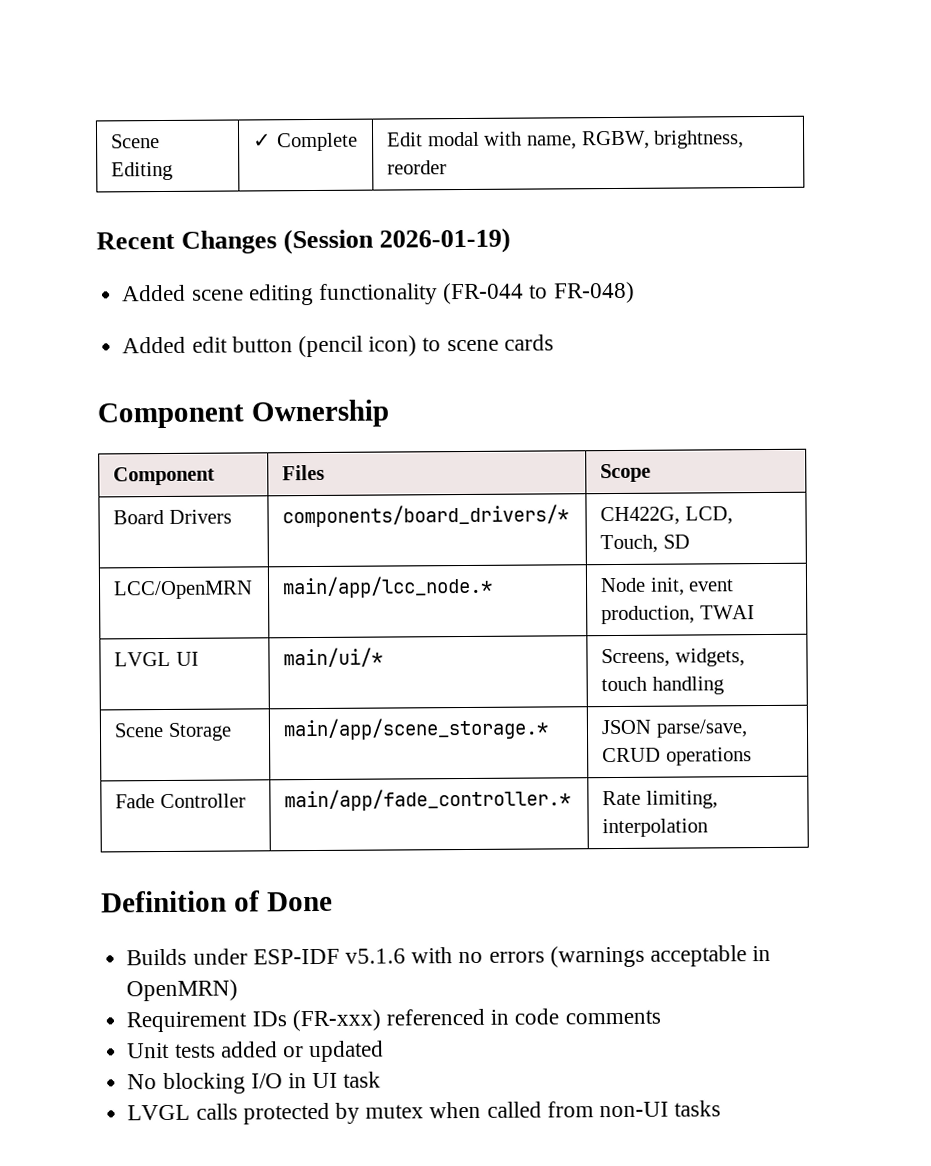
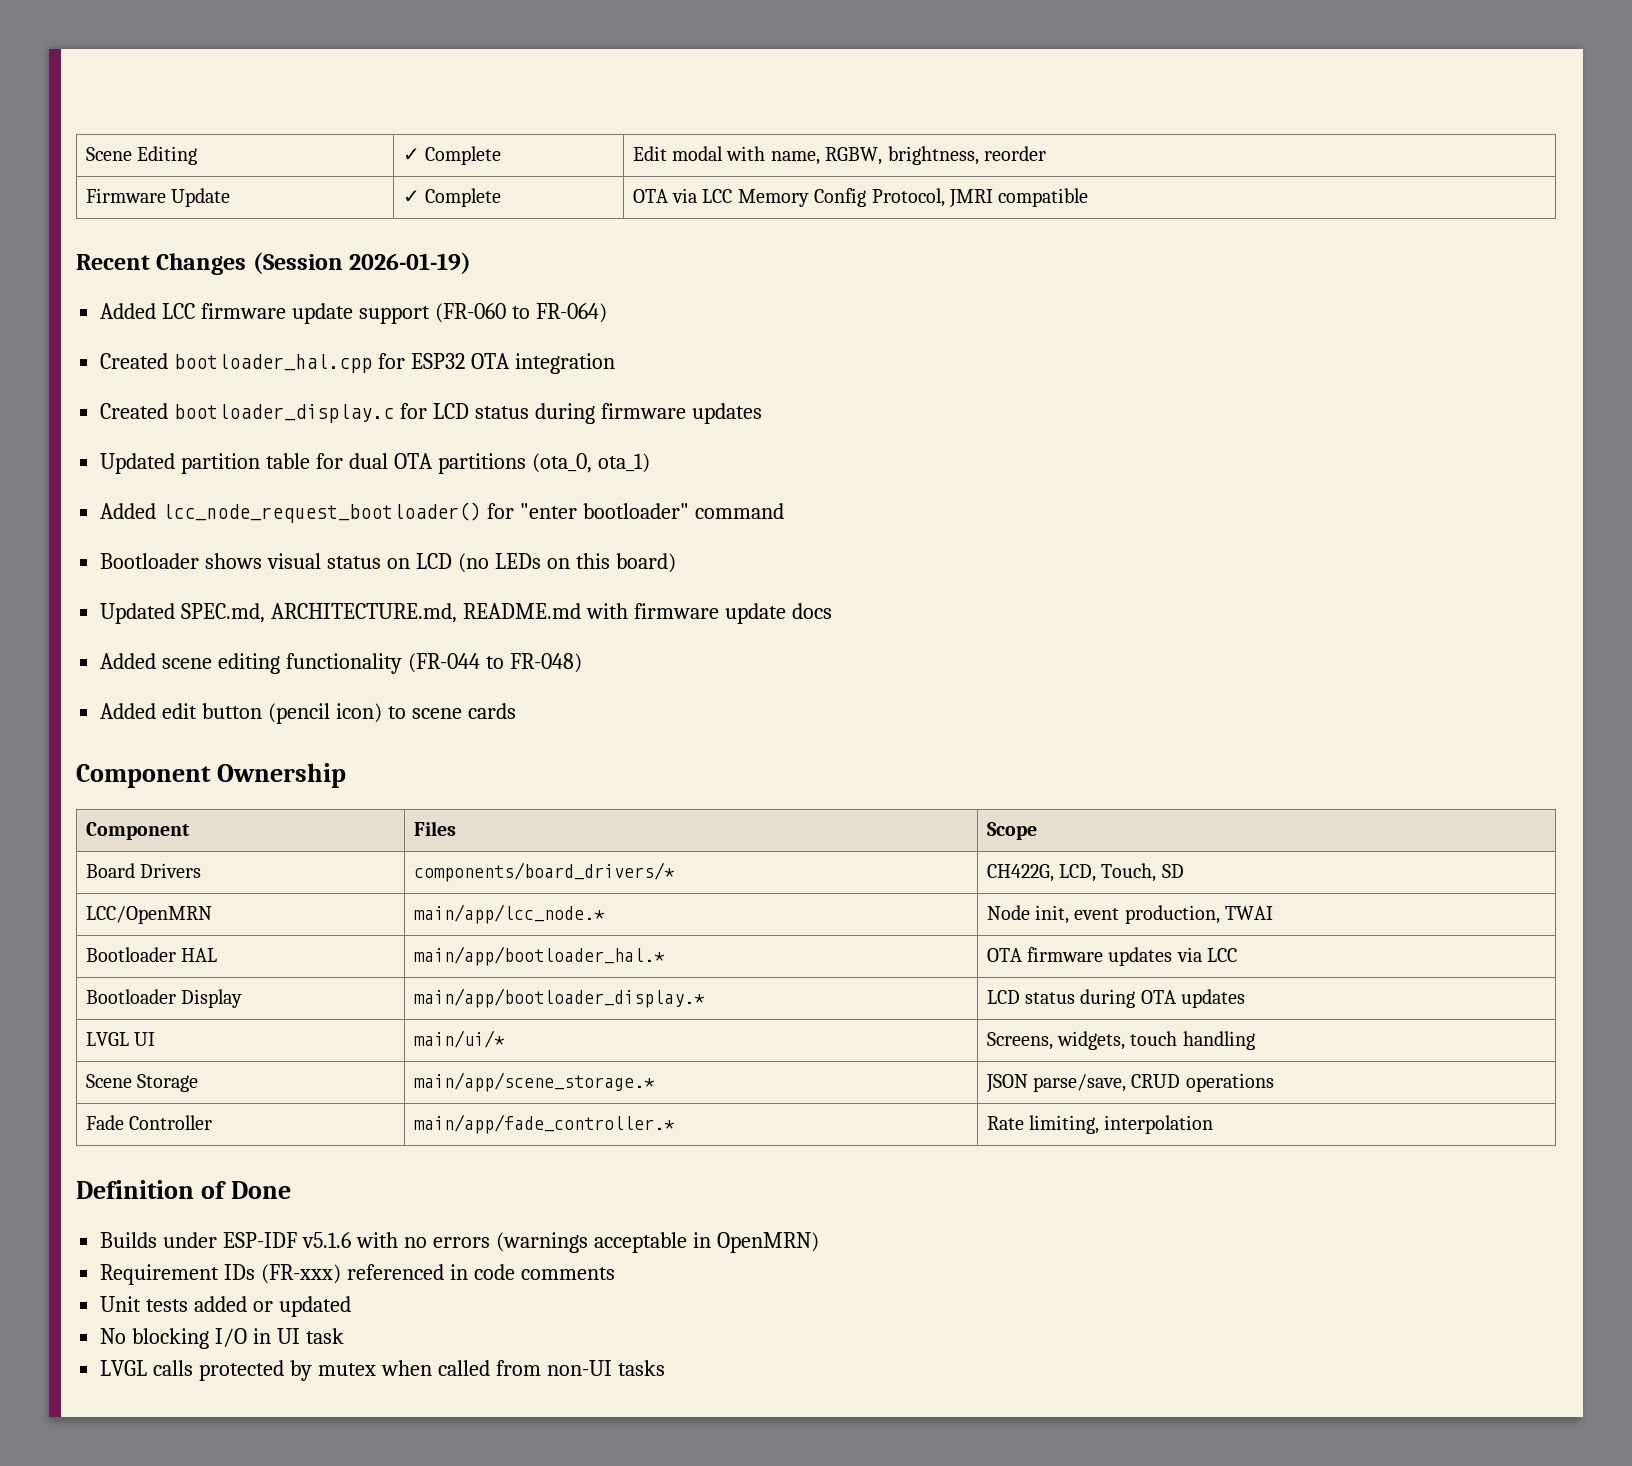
+ Firmware Update | ✓ Complete | OTA via LCC Memory Config Protocol, JMRI compatible
  Recent Changes (Session 2026-01-19)
+ Added LCC firmware update support (FR-060 to FR-064)
+ Created bootloader_hal.cpp for ESP32 OTA integration
+ Created bootloader_display.c for LCD status during firmware updates
+ Updated partition table for dual OTA partitions (ota_0, ota_1)
+ Added lcc_node_request_bootloader() for "enter bootloader" command
+ Bootloader shows visual status on LCD (no LEDs on this board)
+ Updated SPEC.md, ARCHITECTURE.md, README.md with firmware update docs
+ Bootloader HAL | main/app/bootloader_hal.* | OTA firmware updates via LCC
+ Bootloader Display | main/app/bootloader_display.* | LCD status during OTA updates

